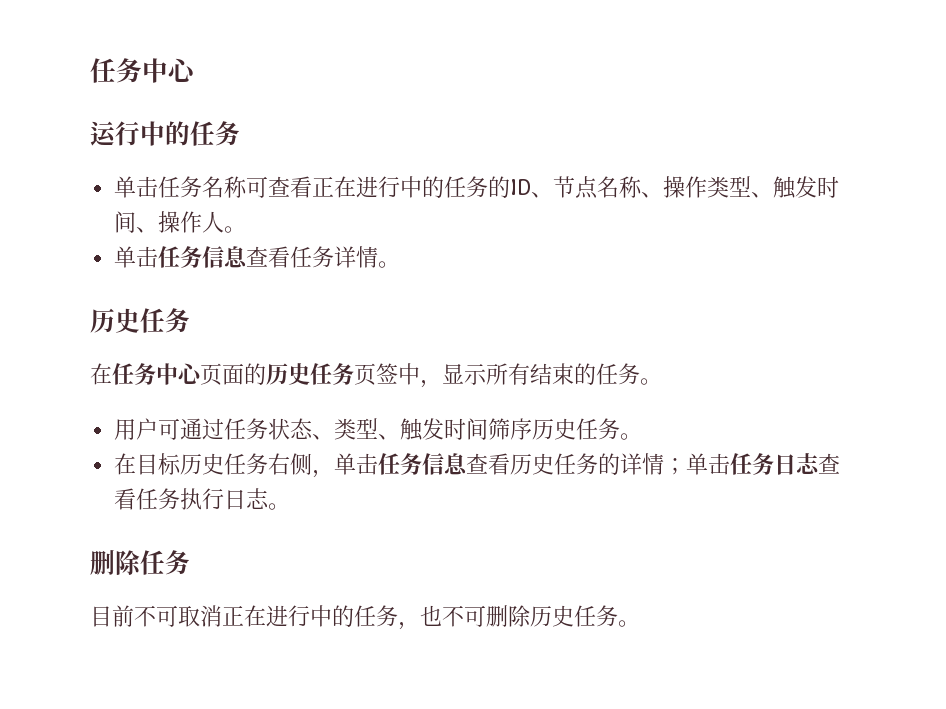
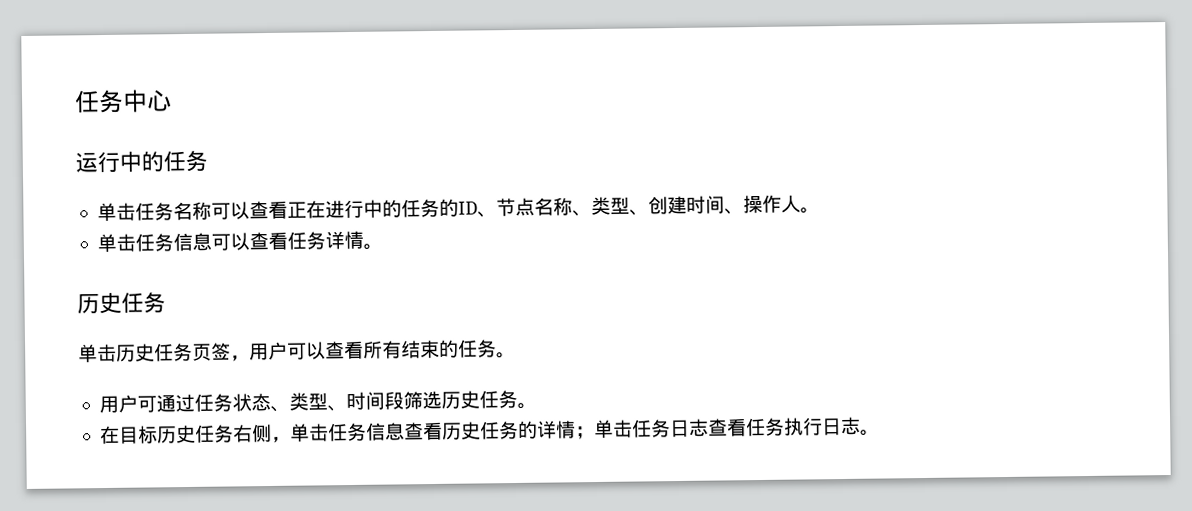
- 单击任务名称可查看正在进行中的任务的ID、节点名称、操作类型、触发时间、操作人。
+ 单击任务名称可以查看正在进行中的任务的ID、节点名称、类型、创建时间、操作人。
- 单击任务信息查看任务详情。
+ 单击任务信息可以查看任务详情。
- 在任务中心页面的历史任务页签中，显示所有结束的任务。
+ 单击历史任务页签，用户可以查看所有结束的任务。
- 用户可通过任务状态、类型、触发时间筛序历史任务。
+ 用户可通过任务状态、类型、时间段筛选历史任务。
- 删除任务
- 目前不可取消正在进行中的任务，也不可删除历史任务。

